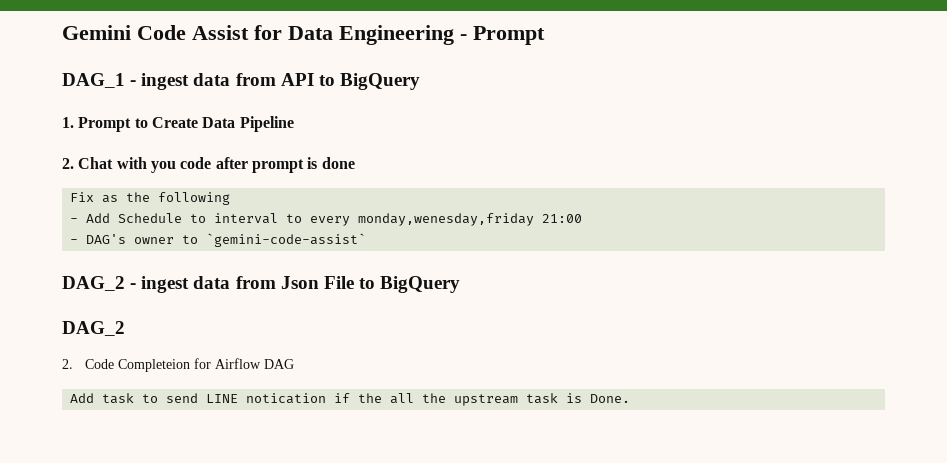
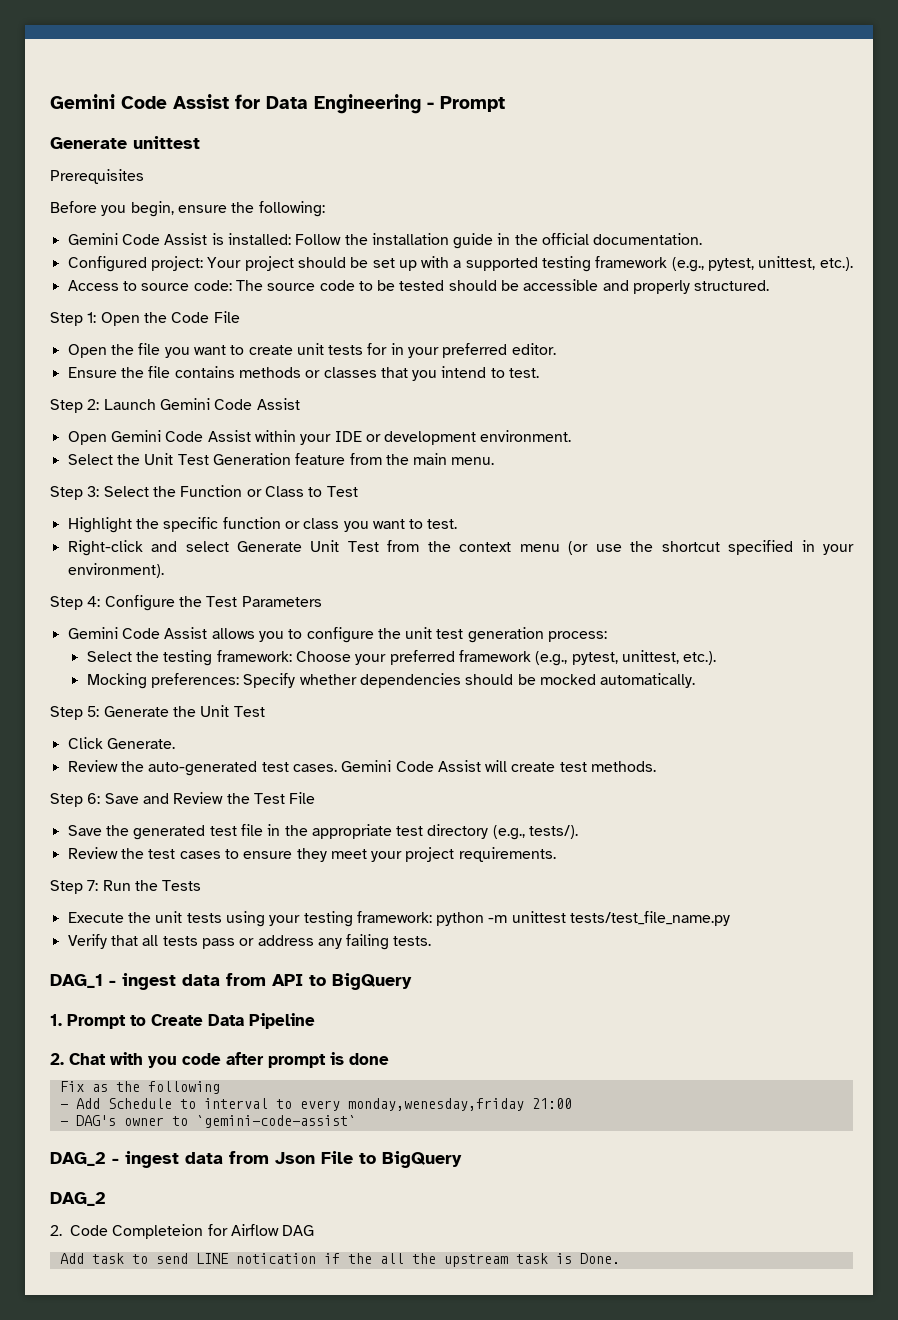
+ Generate unittest
+ Prerequisites
+ Before you begin, ensure the following:
+ Gemini Code Assist is installed: Follow the installation guide in the official documentation.
+ Configured project: Your project should be set up with a supported testing framework (e.g., pytest, unittest, etc.).
+ Access to source code: The source code to be tested should be accessible and properly structured.
+ Step 1: Open the Code File
+ Open the file you want to create unit tests for in your preferred editor.
+ Ensure the file contains methods or classes that you intend to test.
+ Step 2: Launch Gemini Code Assist
+ Open Gemini Code Assist within your IDE or development environment.
+ Select the Unit Test Generation feature from the main menu.
+ Step 3: Select the Function or Class to Test
+ Highlight the specific function or class you want to test.
+ Right-click and select Generate Unit Test from the context menu (or use the shortcut specified in your environment).
+ Step 4: Configure the Test Parameters
+ Gemini Code Assist allows you to configure the unit test generation process:
+ Select the testing framework: Choose your preferred framework (e.g., pytest, unittest, etc.).
+ Mocking preferences: Specify whether dependencies should be mocked automatically.
+ Step 5: Generate the Unit Test
+ Click Generate.
+ Review the auto-generated test cases. Gemini Code Assist will create test methods.
+ Step 6: Save and Review the Test File
+ Save the generated test file in the appropriate test directory (e.g., tests/).
+ Review the test cases to ensure they meet your project requirements.
+ Step 7: Run the Tests
+ Execute the unit tests using your testing framework: python -m unittest tests/test_file_name.py
+ Verify that all tests pass or address any failing tests.

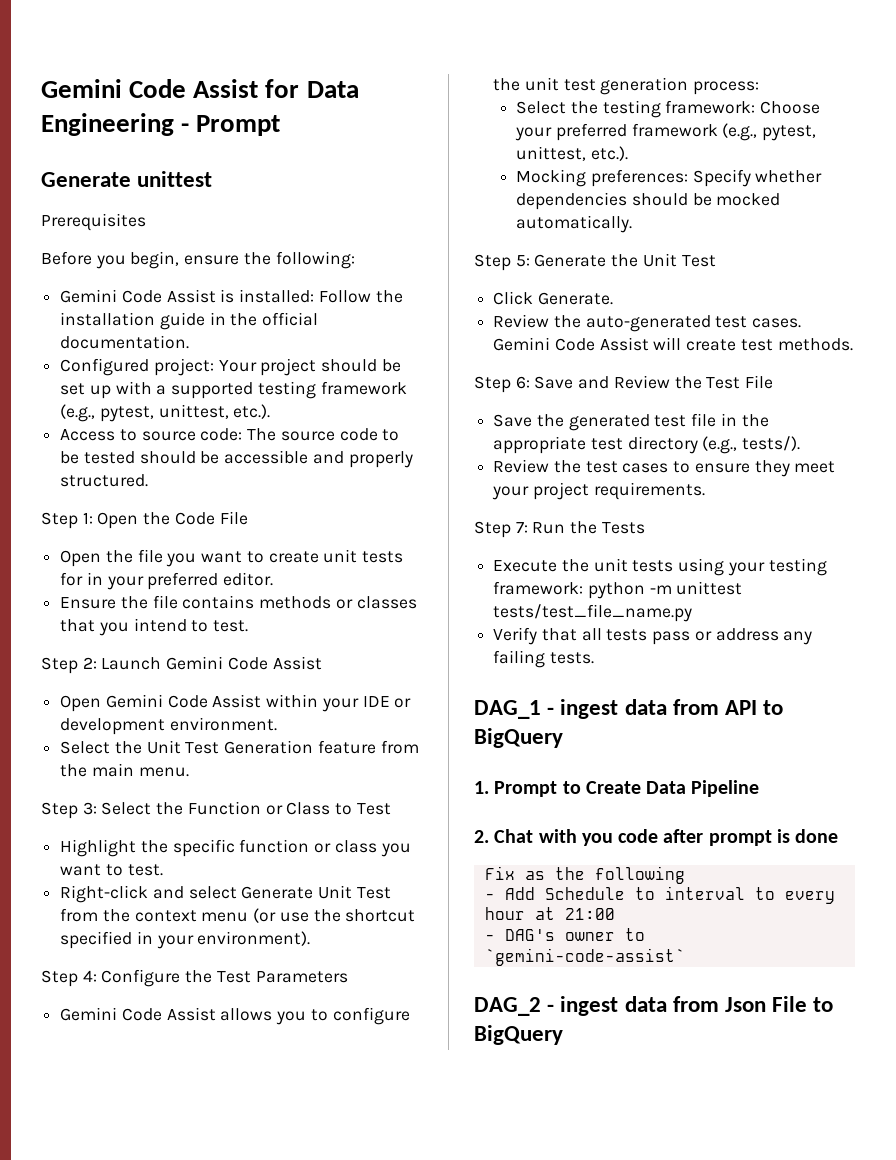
- - Add Schedule to interval to every monday,wenesday,friday 21:00
+ - Add Schedule to interval to every hour at 21:00
  DAG_2 - ingest data from Json File to BigQuery
- DAG_2
- 2. Code Completeion for Airflow DAG
- Add task to send LINE notication if the all the upstream task is Done.

